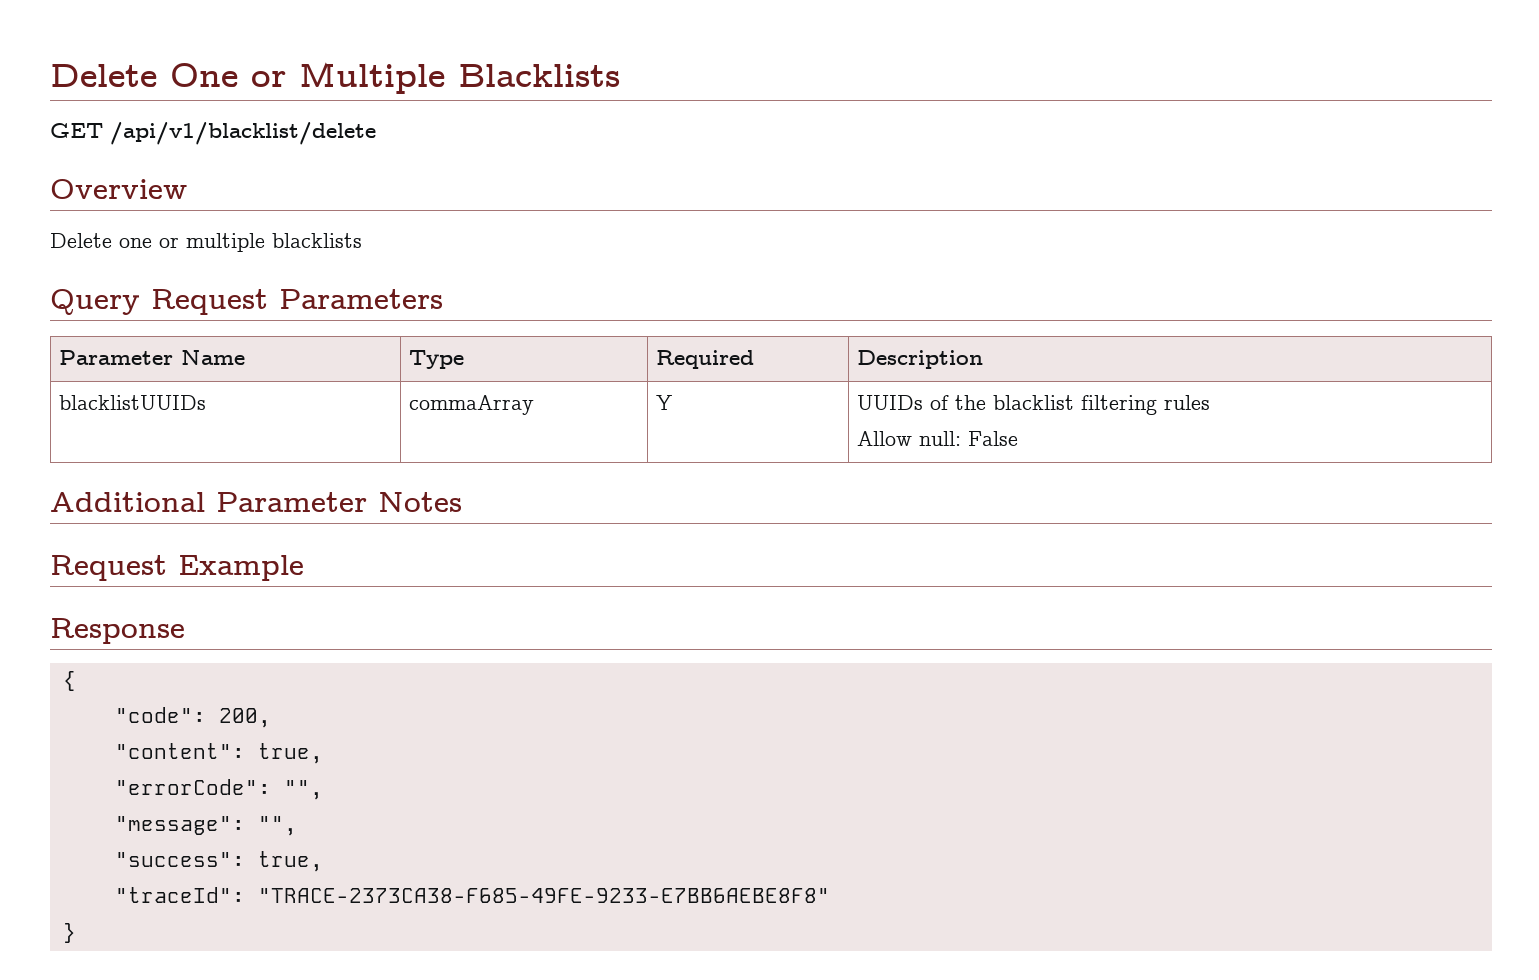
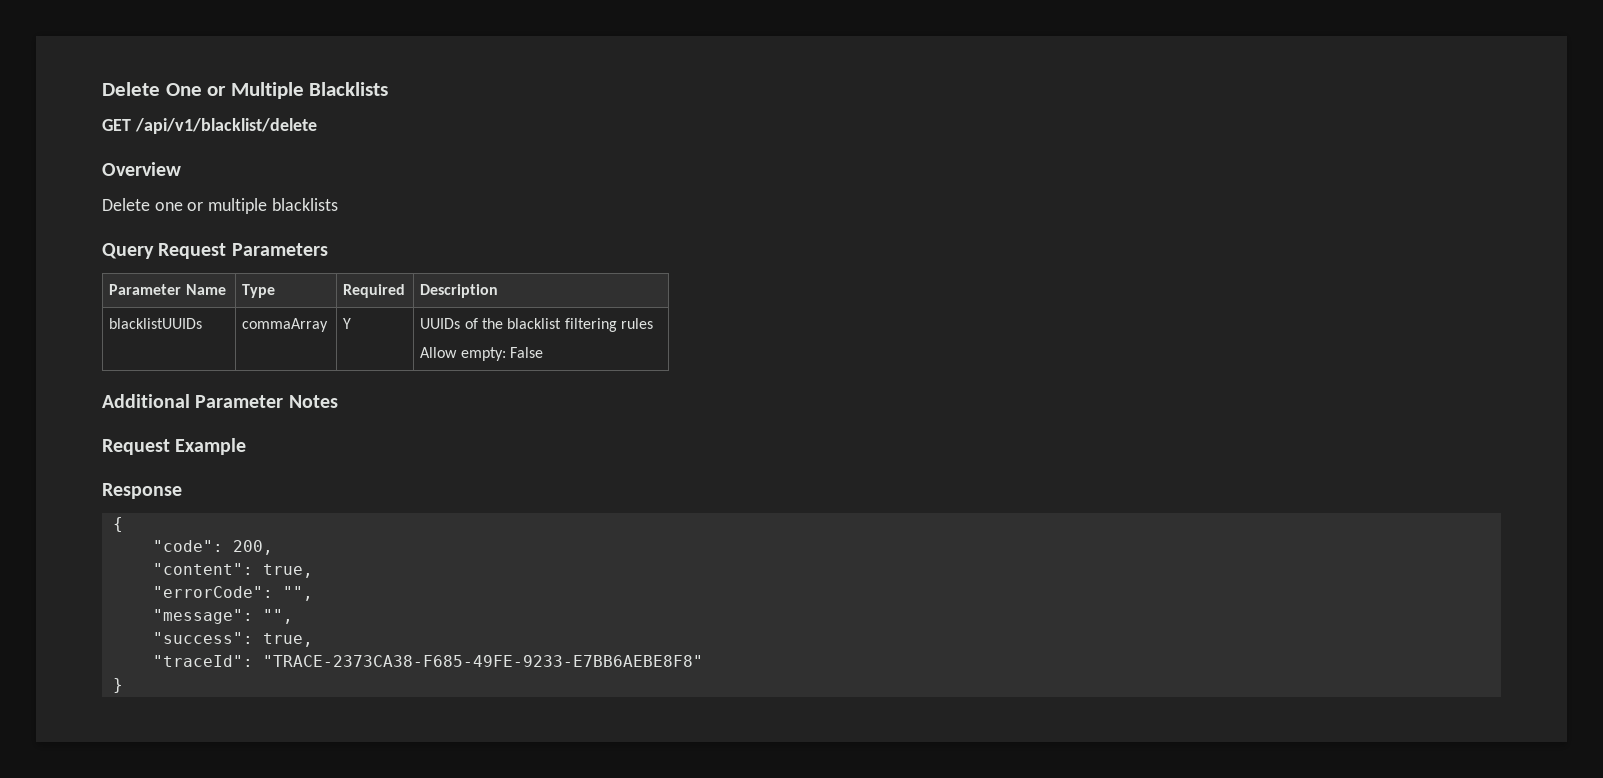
  blacklistUUIDs | commaArray | Y | UUIDs of the blacklist filtering rules
- Allow null: False
+ Allow empty: False

